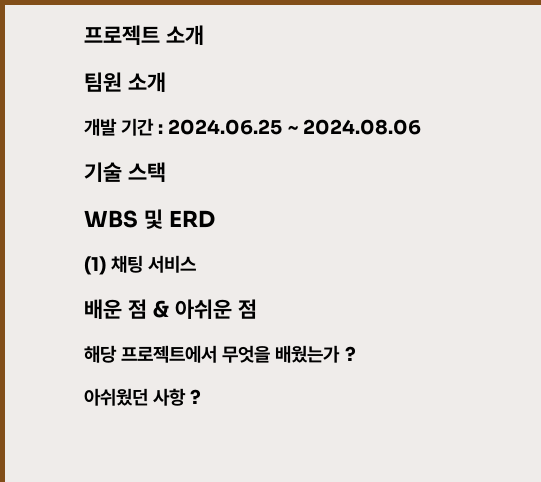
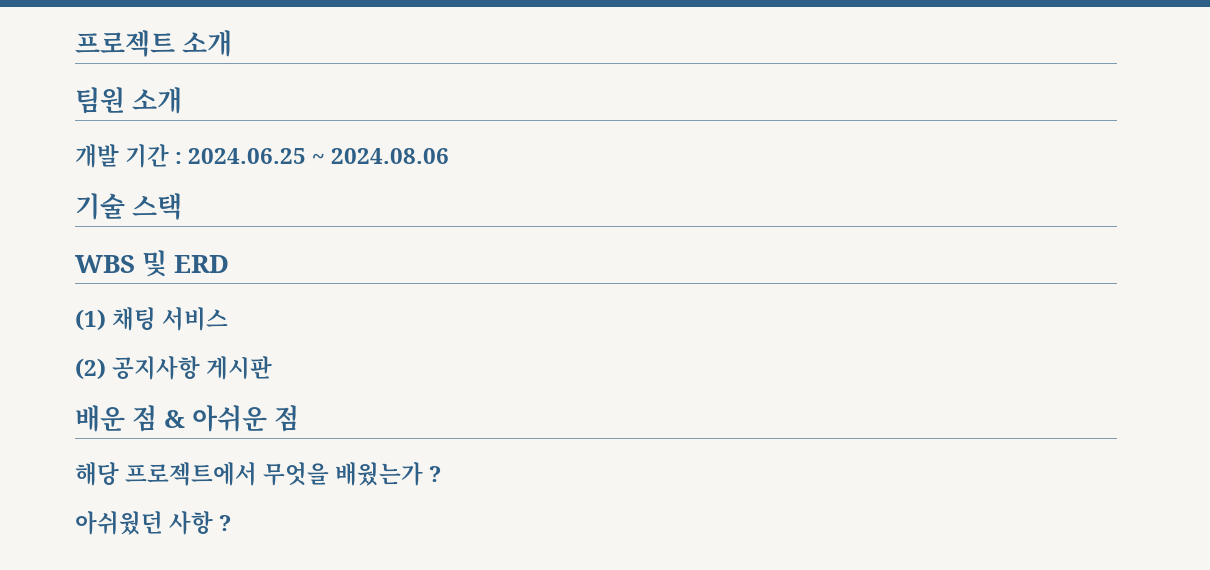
+ (2) 공지사항 게시판

